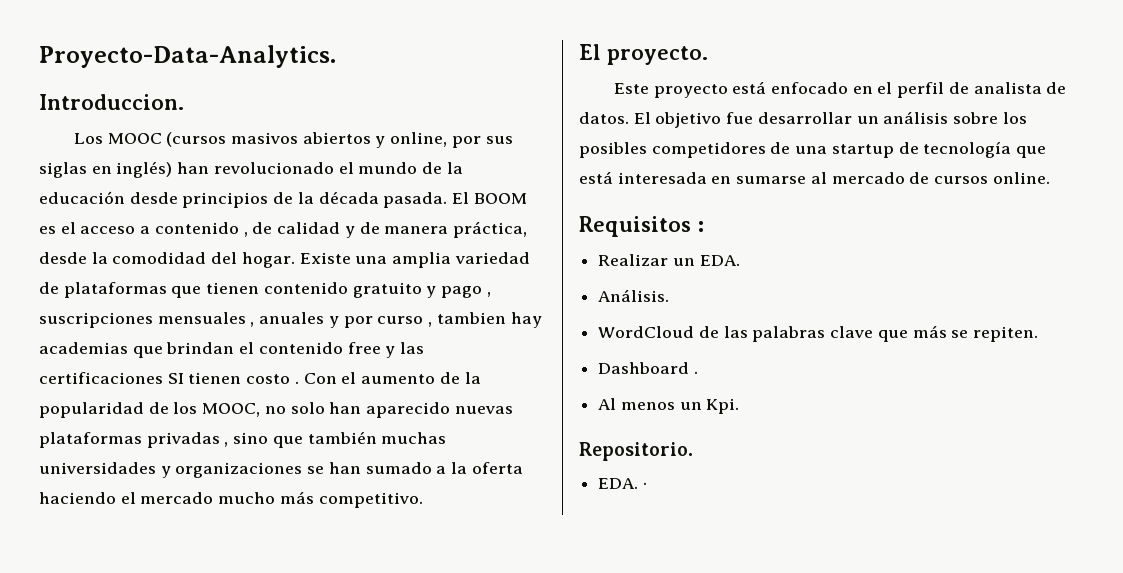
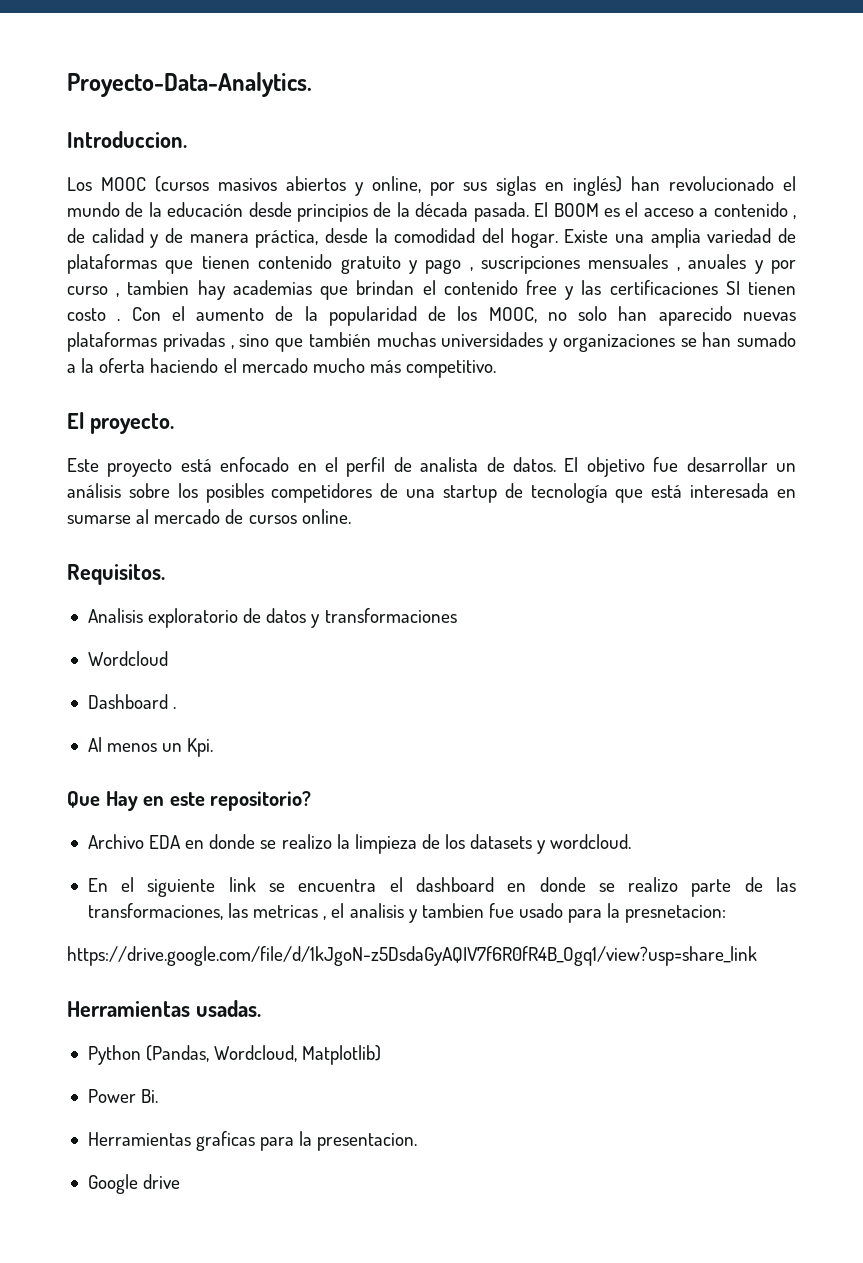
- Requisitos :
- Realizar un EDA.
- Análisis.
- WordCloud de las palabras clave que más se repiten.
+ Requisitos.
+ Analisis exploratorio de datos y transformaciones
+ Wordcloud
- Repositorio.
- EDA. ·
+ Que Hay en este repositorio?
+ Archivo EDA en donde se realizo la limpieza de los datasets y wordcloud.
+ En el siguiente link se encuentra el dashboard en donde se realizo parte de las transformaciones, las metricas , el analisis y tambien fue usado para la presnetacion:
+ https://drive.google.com/file/d/1kJgoN-z5DsdaGyAQIV7f6R0fR4B_Ogq1/view?usp=share_link
+ Herramientas usadas.
+ Python (Pandas, Wordcloud, Matplotlib)
+ Power Bi.
+ Herramientas graficas para la presentacion.
+ Google drive

